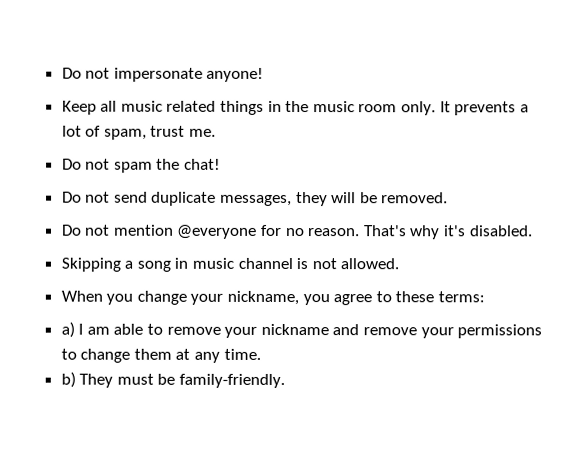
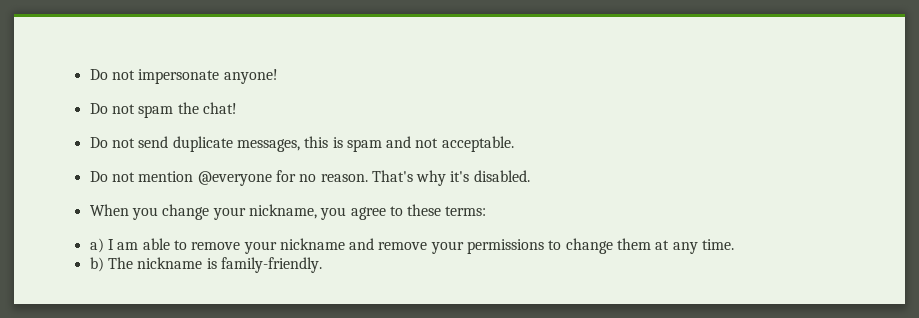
- Keep all music related things in the music room only. It prevents a lot of spam, trust me.
- Do not send duplicate messages, they will be removed.
+ Do not send duplicate messages, this is spam and not acceptable.
- Skipping a song in music channel is not allowed.
- b) They must be family-friendly.
+ b) The nickname is family-friendly.

